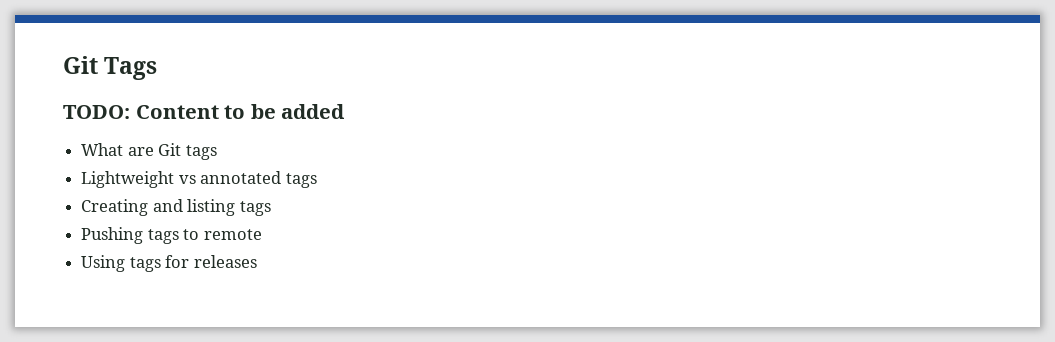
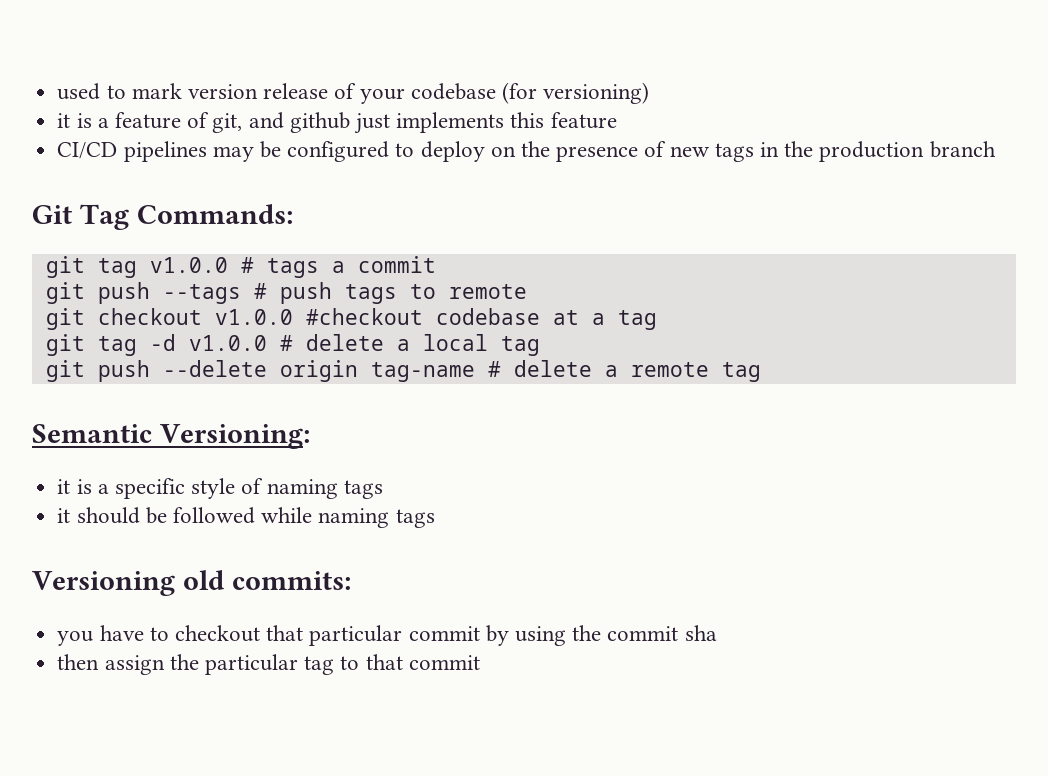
- Git Tags
- TODO: Content to be added
- What are Git tags
- Lightweight vs annotated tags
- Creating and listing tags
- Pushing tags to remote
- Using tags for releases
+ used to mark version release of your codebase (for versioning)
+ it is a feature of git, and github just implements this feature
+ CI/CD pipelines may be configured to deploy on the presence of new tags in the production branch
+ Git Tag Commands:
+ git tag v1.0.0 # tags a commit
+ git push --tags # push tags to remote
+ git checkout v1.0.0 #checkout codebase at a tag
+ git tag -d v1.0.0 # delete a local tag
+ git push --delete origin tag-name # delete a remote tag
+ Semantic Versioning:
+ it is a specific style of naming tags
+ it should be followed while naming tags
+ Versioning old commits:
+ you have to checkout that particular commit by using the commit sha
+ then assign the particular tag to that commit

